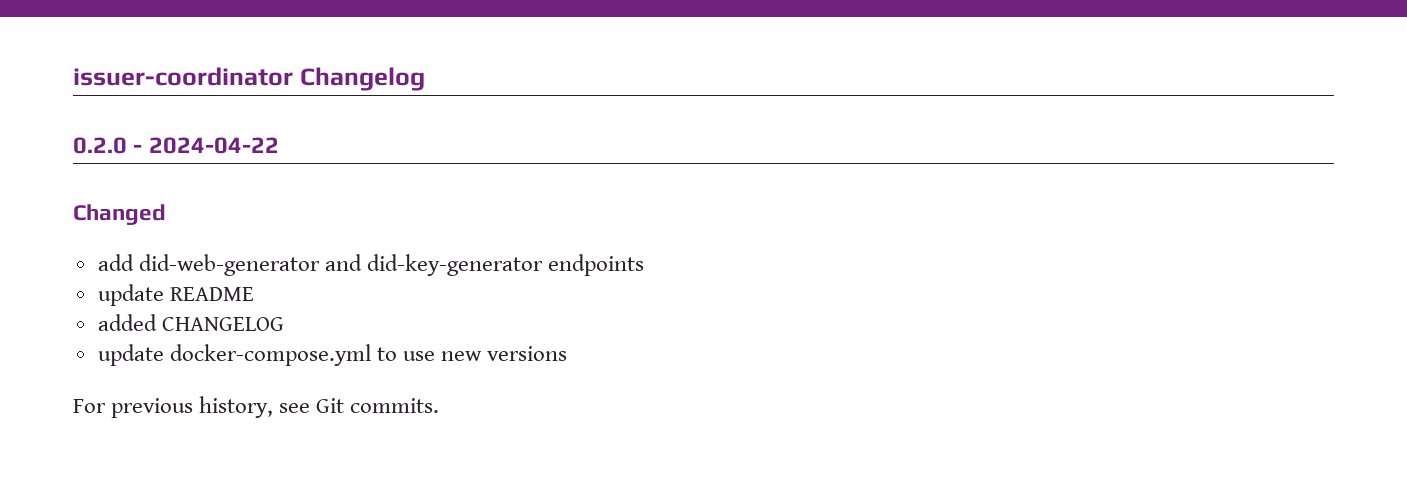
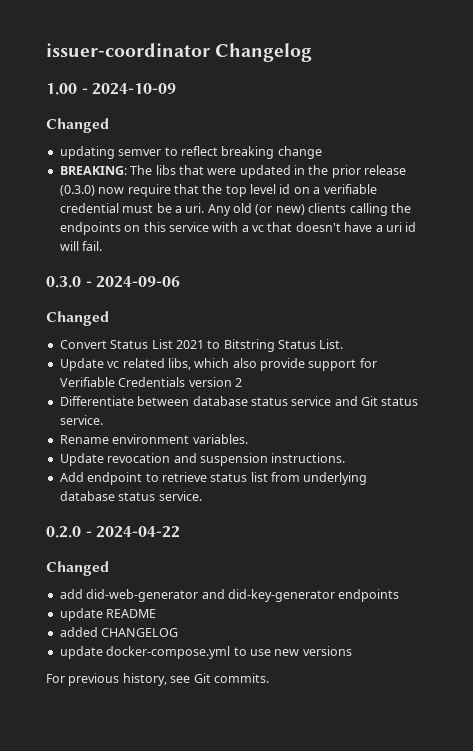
+ 1.00 - 2024-10-09
+ Changed
+ updating semver to reflect breaking change
+ BREAKING: The libs that were updated in the prior release (0.3.0) now require that the top level id on a verifiable credential must be a uri. Any old (or new) clients calling the endpoints on this service with a vc that doesn't have a uri id will fail.
+ 0.3.0 - 2024-09-06
+ Changed
+ Convert Status List 2021 to Bitstring Status List.
+ Update vc related libs, which also provide support for Verifiable Credentials version 2
+ Differentiate between database status service and Git status service.
+ Rename environment variables.
+ Update revocation and suspension instructions.
+ Add endpoint to retrieve status list from underlying database status service.

